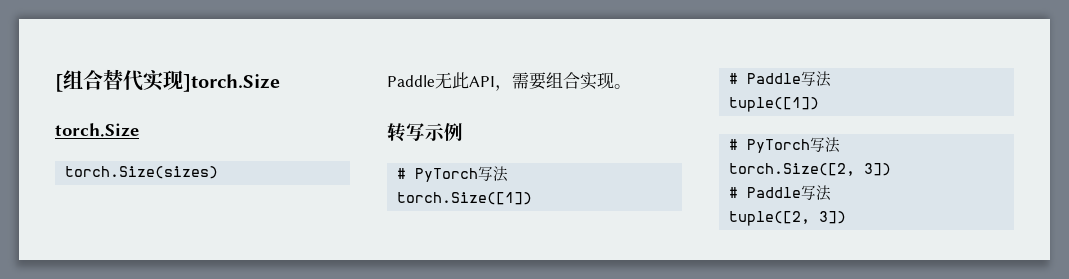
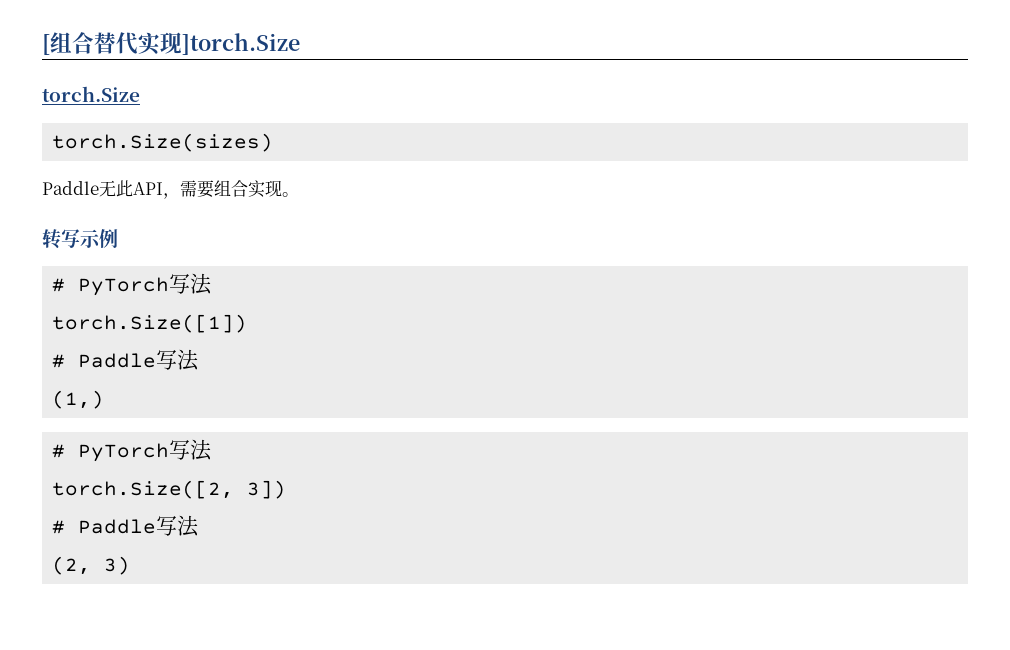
- tuple([1])
+ (1,)
- tuple([2, 3])
+ (2, 3)

